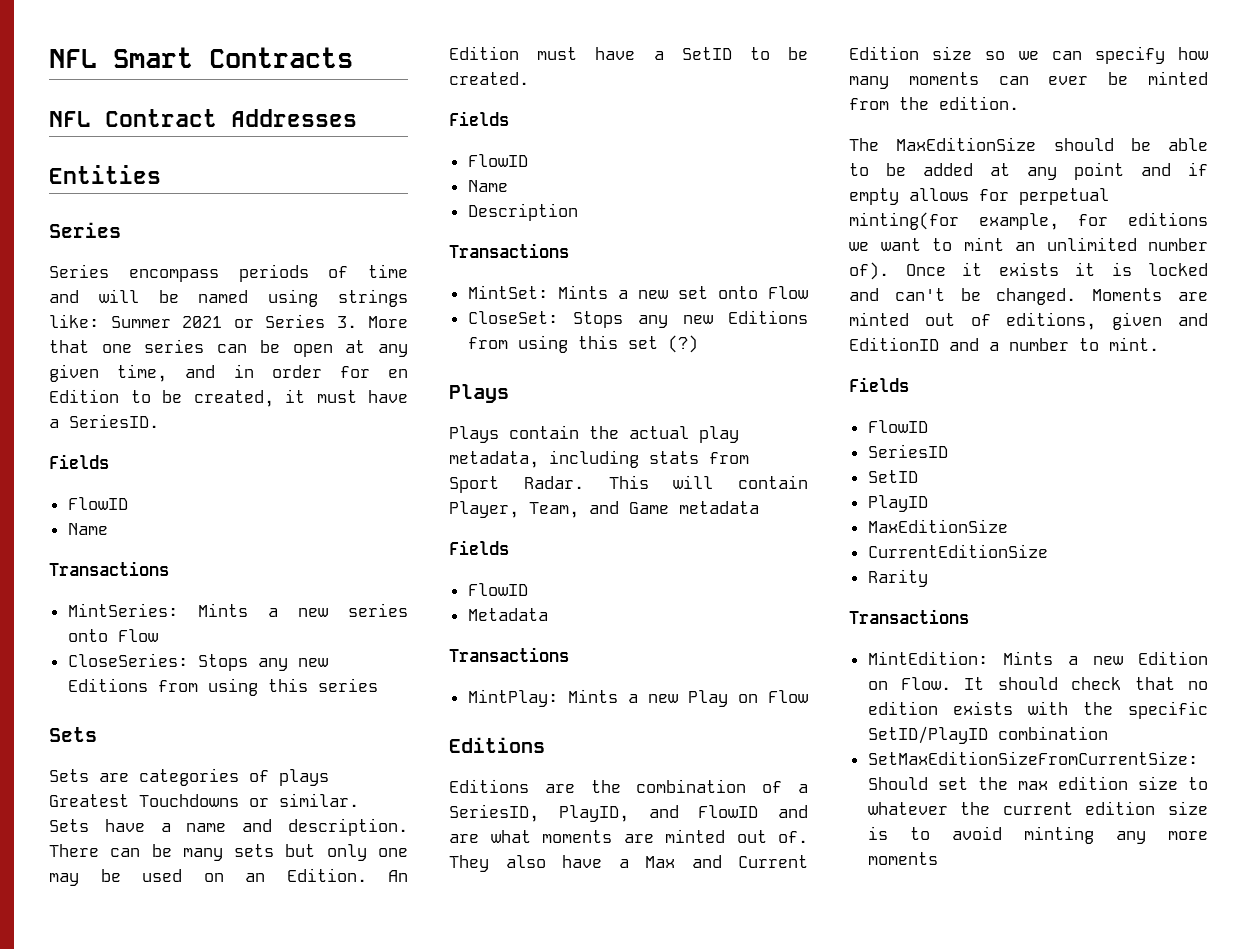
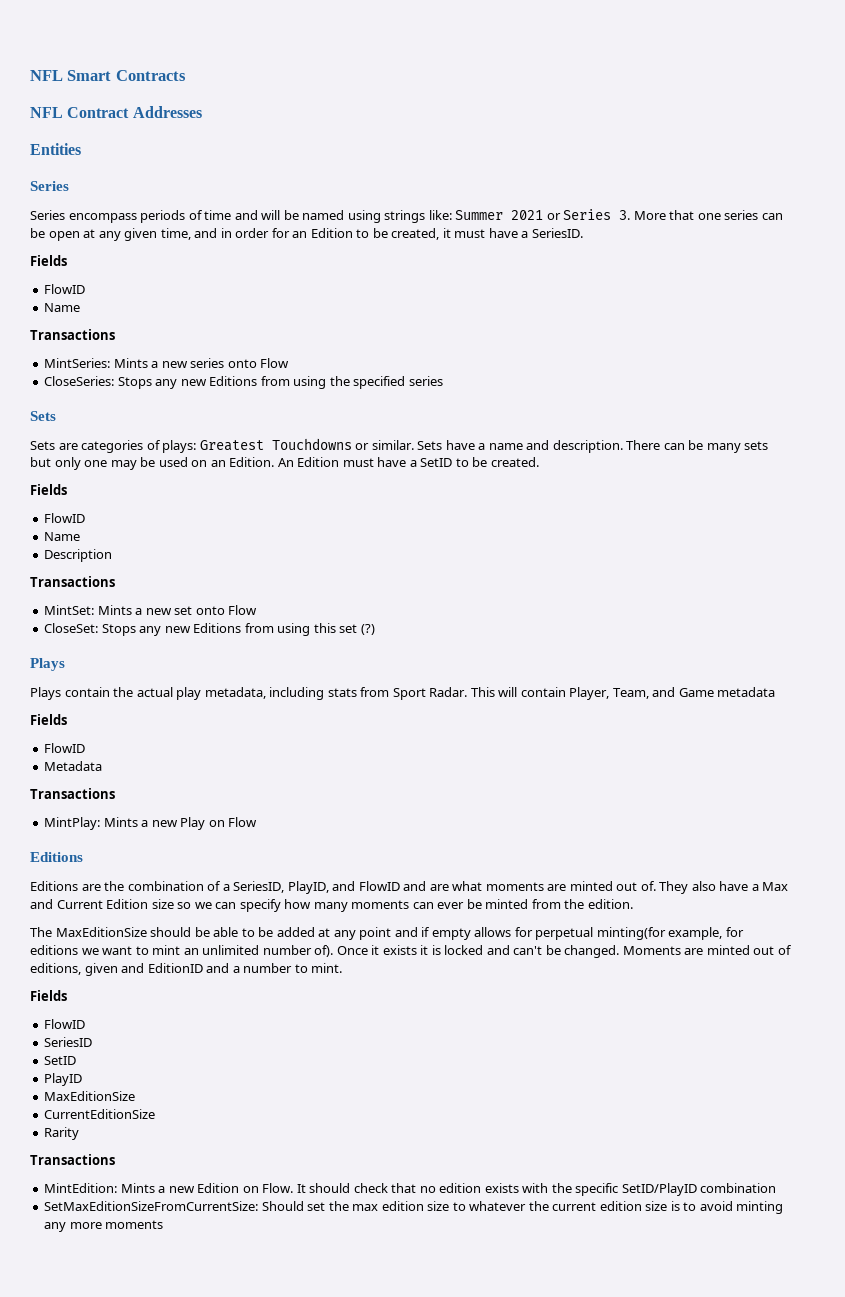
- Series encompass periods of time and will be named using strings like: Summer 2021 or Series 3. More that one series can be open at any given time, and in order for en Edition to be created, it must have a SeriesID.
+ Series encompass periods of time and will be named using strings like: Summer 2021 or Series 3. More that one series can be open at any given time, and in order for an Edition to be created, it must have a SeriesID.
- CloseSeries: Stops any new Editions from using this series
+ CloseSeries: Stops any new Editions from using the specified series
- Sets are categories of plays Greatest Touchdowns or similar.
+ Sets are categories of plays: Greatest Touchdowns or similar.

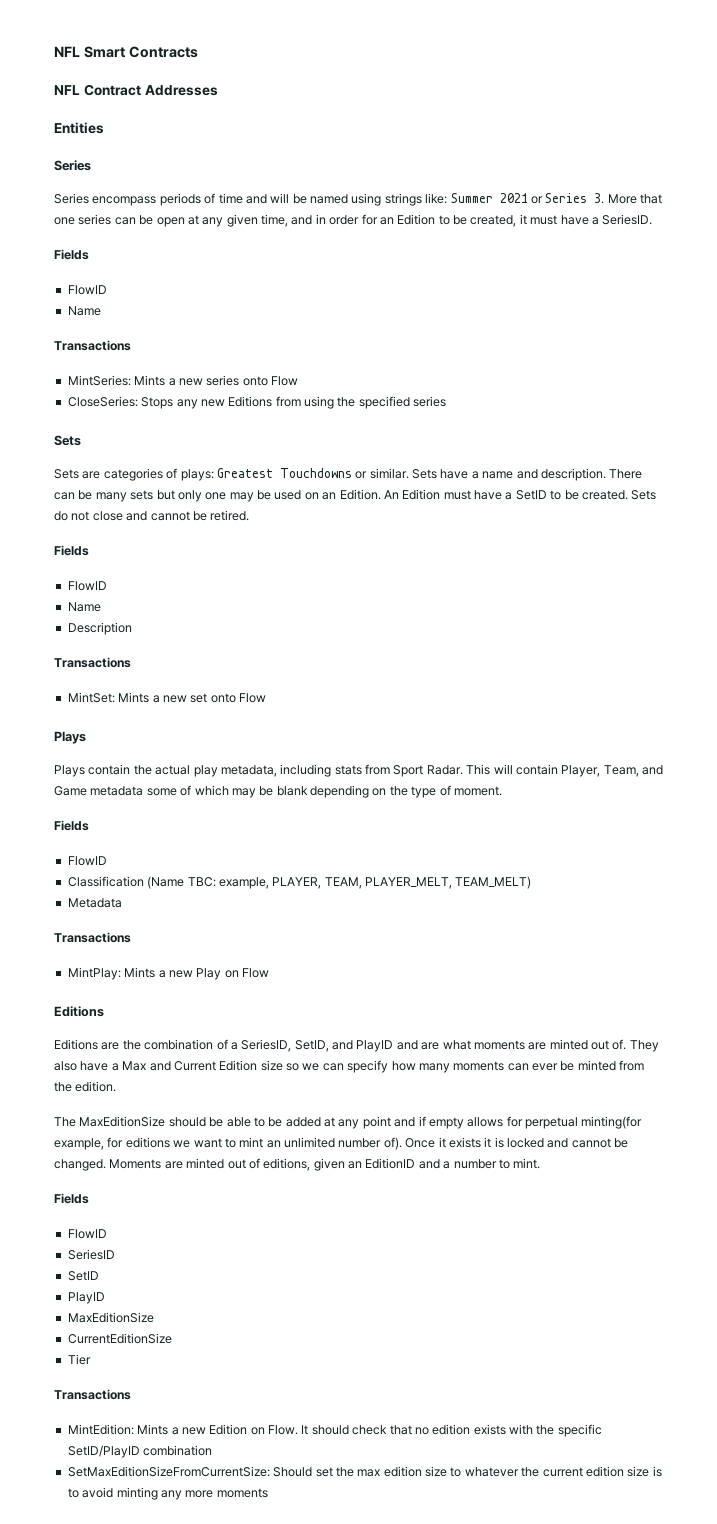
+ Sets do not close and cannot be retired.
- CloseSet: Stops any new Editions from using this set (?)
- This will contain Player, Team, and Game metadata
+ This will contain Player, Team, and Game metadata some of which may be blank depending on the type of moment.
  Fields
  FlowID
+ Classification (Name TBC: example, PLAYER, TEAM, PLAYER_MELT, TEAM_MELT)
- Editions are the combination of a SeriesID, PlayID, and FlowID and are what moments are minted out of.
+ Editions are the combination of a SeriesID, SetID, and PlayID and are what moments are minted out of.
- Once it exists it is locked and can't be changed.
+ Once it exists it is locked and cannot be changed.
- Moments are minted out of editions, given and EditionID and a number to mint.
+ Moments are minted out of editions, given an EditionID and a number to mint.
- Rarity
+ Tier

